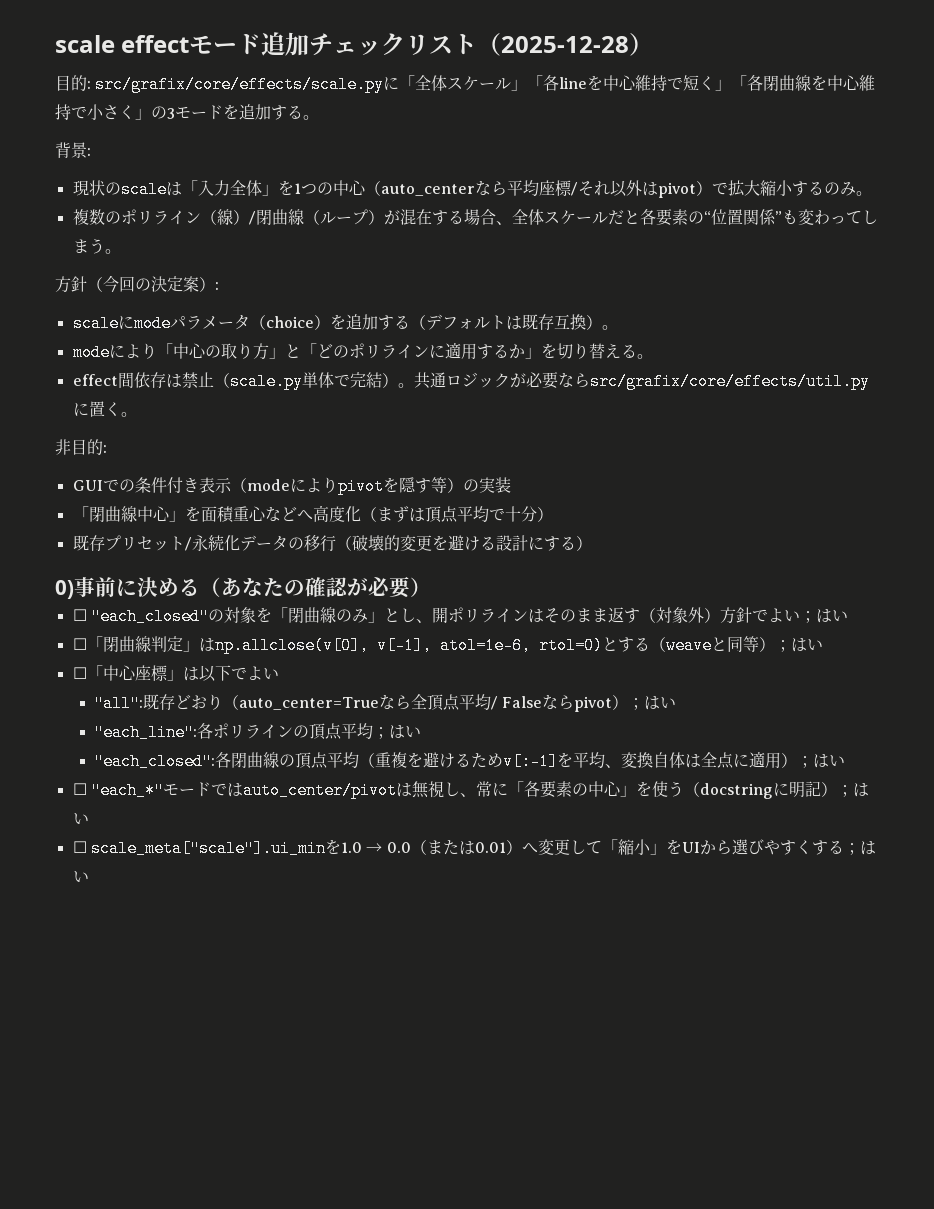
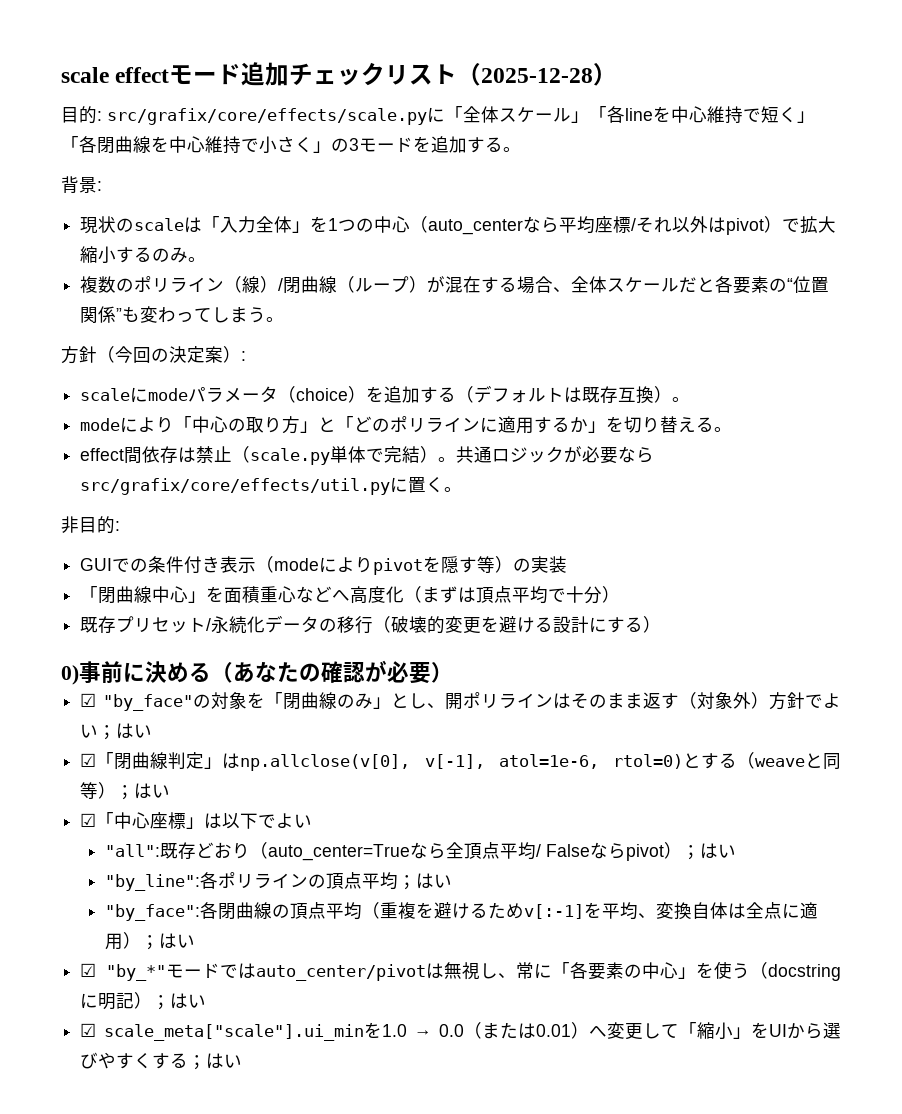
- ☐ "each_closed"の対象を「閉曲線のみ」とし、開ポリラインはそのまま返す（対象外）方針でよい；はい
+ ☑ "by_face"の対象を「閉曲線のみ」とし、開ポリラインはそのまま返す（対象外）方針でよい；はい
- ☐「閉曲線判定」はnp.allclose(v[0], v[-1], atol=1e-6, rtol=0)とする（weaveと同等）；はい
+ ☑「閉曲線判定」はnp.allclose(v[0], v[-1], atol=1e-6, rtol=0)とする（weaveと同等）；はい
- ☐「中心座標」は以下でよい
+ ☑「中心座標」は以下でよい
- "each_line":各ポリラインの頂点平均；はい
+ "by_line":各ポリラインの頂点平均；はい
- "each_closed":各閉曲線の頂点平均（重複を避けるためv[:-1]を平均、変換自体は全点に適用）；はい
+ "by_face":各閉曲線の頂点平均（重複を避けるためv[:-1]を平均、変換自体は全点に適用）；はい
- ☐ "each_*"モードではauto_center/pivotは無視し、常に「各要素の中心」を使う（docstringに明記）；はい
+ ☑ "by_*"モードではauto_center/pivotは無視し、常に「各要素の中心」を使う（docstringに明記）；はい
- ☐ scale_meta["scale"].ui_minを1.0 → 0.0（または0.01）へ変更して「縮小」をUIから選びやすくする；はい
+ ☑ scale_meta["scale"].ui_minを1.0 → 0.0（または0.01）へ変更して「縮小」をUIから選びやすくする；はい

